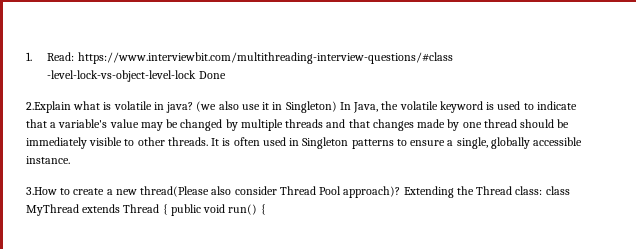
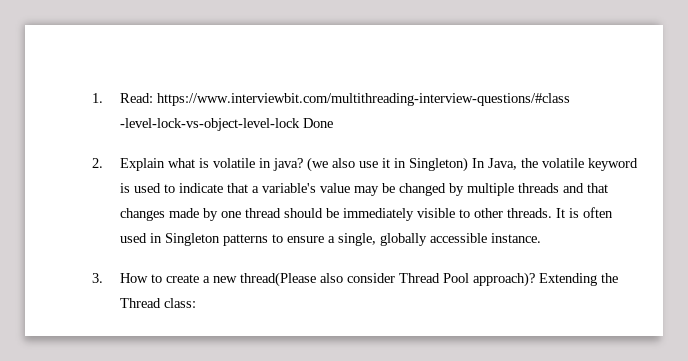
- 2.Explain what is volatile in java?
+ 2. Explain what is volatile in java?
- 3.How to create a new thread(Please also consider Thread Pool approach)?
+ 3. How to create a new thread(Please also consider Thread Pool approach)?
- Extending the Thread class: class MyThread extends Thread { public void run() {
+ Extending the Thread class:

